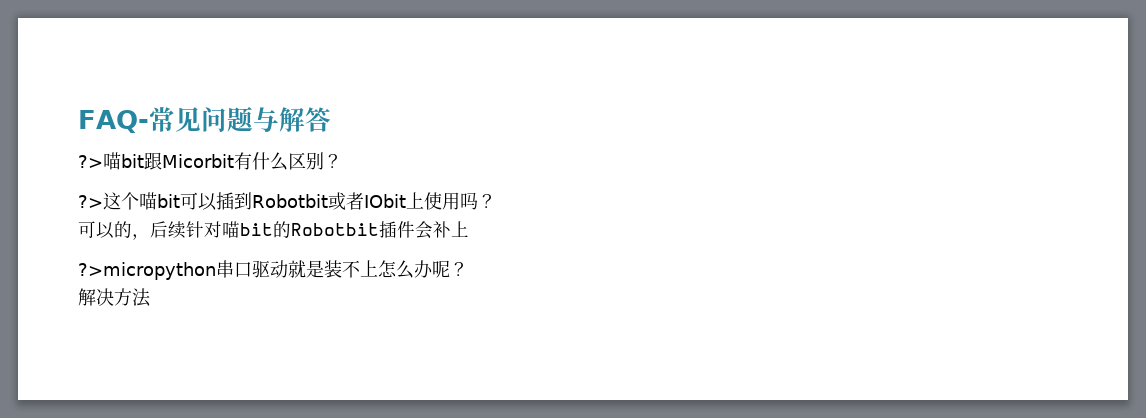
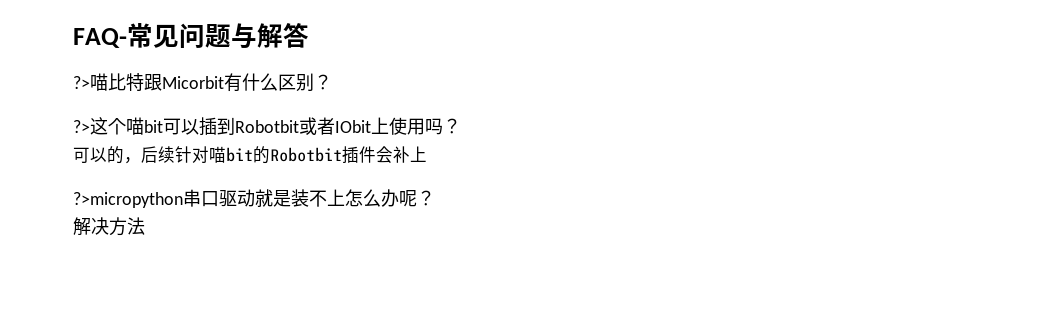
- ?>喵bit跟Micorbit有什么区别？
+ ?>喵比特跟Micorbit有什么区别？

